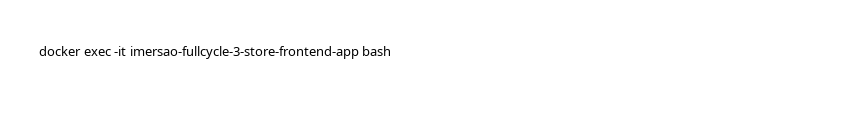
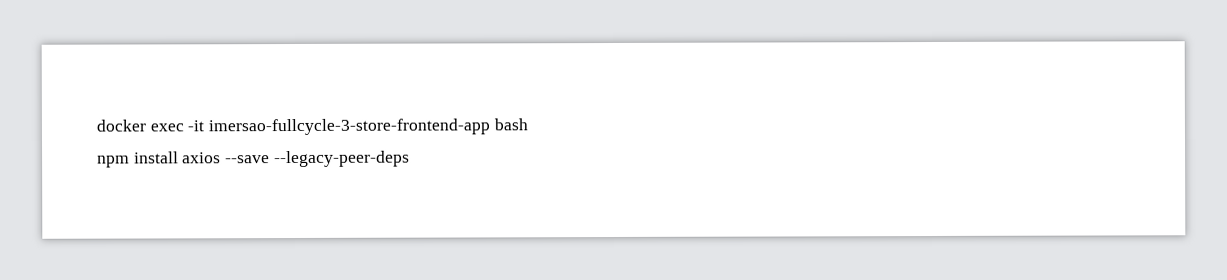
+ npm install axios --save --legacy-peer-deps

